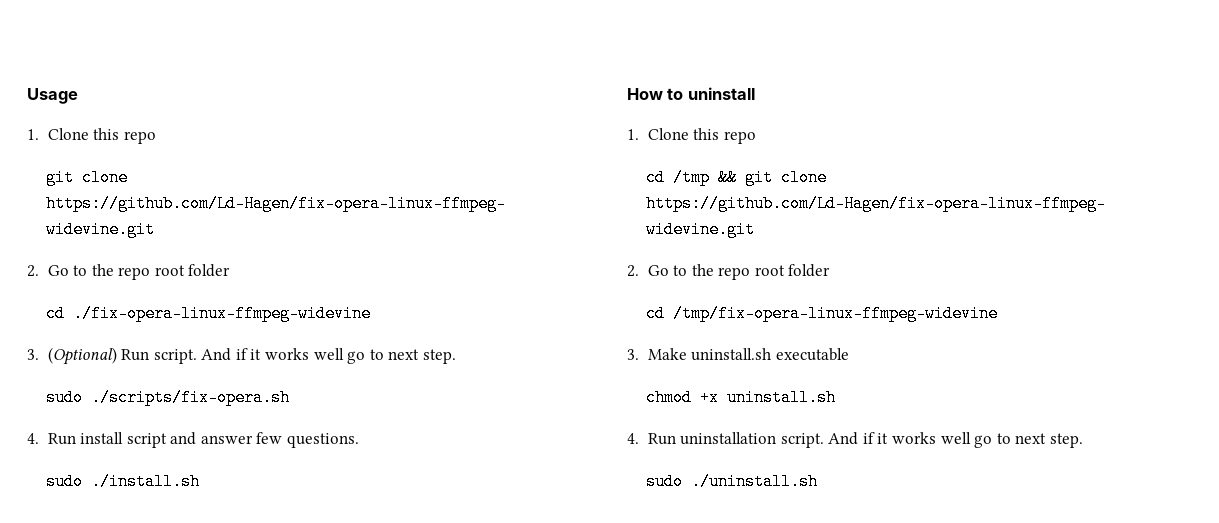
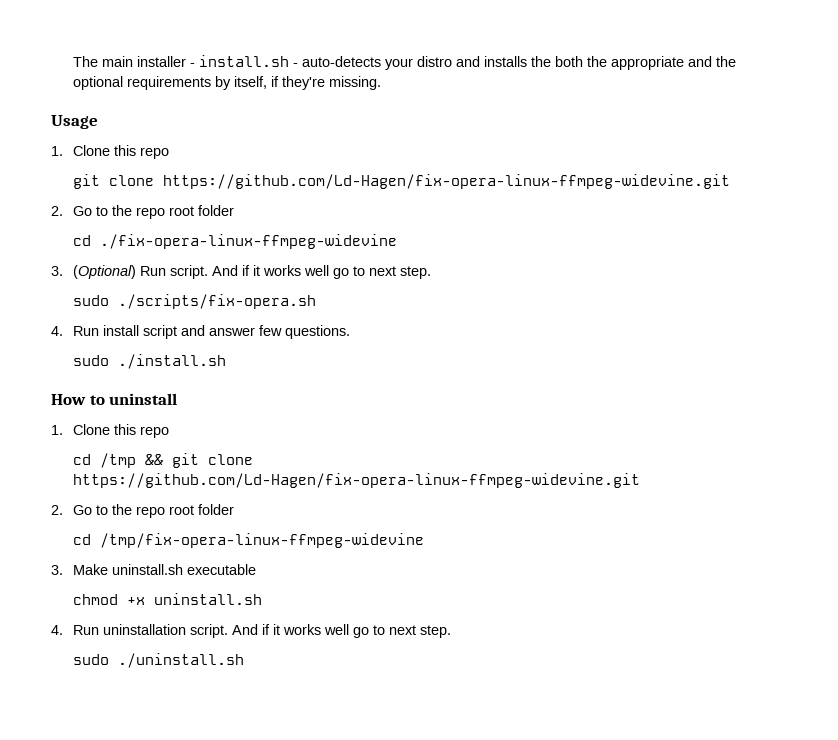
+ The main installer - install.sh - auto-detects your distro and installs the both the appropriate and the optional requirements by itself, if they're missing.

